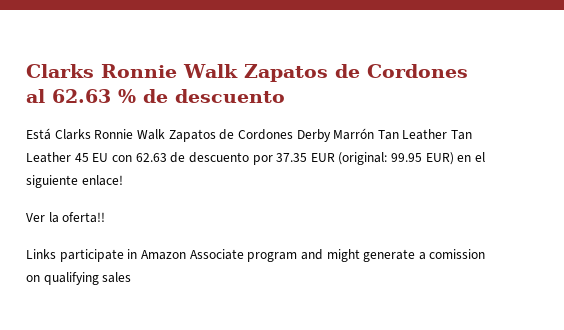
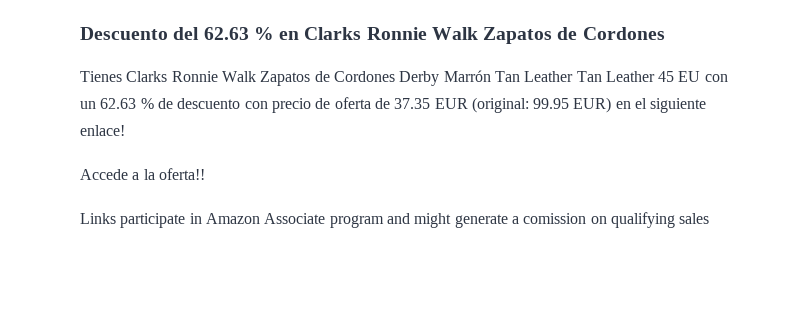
- Clarks Ronnie Walk Zapatos de Cordones al 62.63 % de descuento
- Está Clarks Ronnie Walk Zapatos de Cordones Derby Marrón Tan Leather Tan Leather 45 EU con 62.63 de descuento por 37.35 EUR (original: 99.95 EUR) en el siguiente enlace!
+ Descuento del 62.63 % en Clarks Ronnie Walk Zapatos de Cordones
+ Tienes Clarks Ronnie Walk Zapatos de Cordones Derby Marrón Tan Leather Tan Leather 45 EU con un 62.63 % de descuento con precio de oferta de 37.35 EUR (original: 99.95 EUR) en el siguiente enlace!
- Ver la oferta!!
+ Accede a la oferta!!

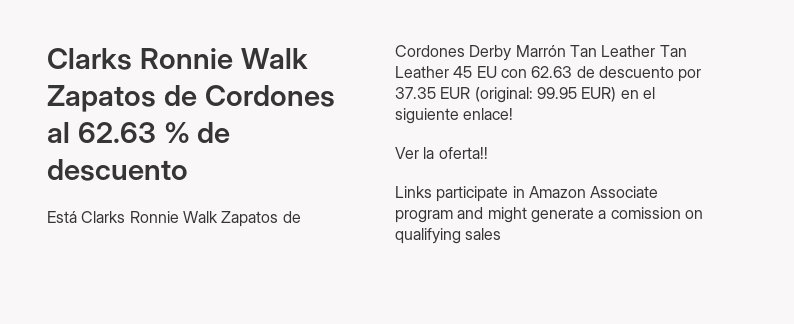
- Descuento del 62.63 % en Clarks Ronnie Walk Zapatos de Cordones
- Tienes Clarks Ronnie Walk Zapatos de Cordones Derby Marrón Tan Leather Tan Leather 45 EU con un 62.63 % de descuento con precio de oferta de 37.35 EUR (original: 99.95 EUR) en el siguiente enlace!
+ Clarks Ronnie Walk Zapatos de Cordones al 62.63 % de descuento
+ Está Clarks Ronnie Walk Zapatos de Cordones Derby Marrón Tan Leather Tan Leather 45 EU con 62.63 de descuento por 37.35 EUR (original: 99.95 EUR) en el siguiente enlace!
- Accede a la oferta!!
+ Ver la oferta!!

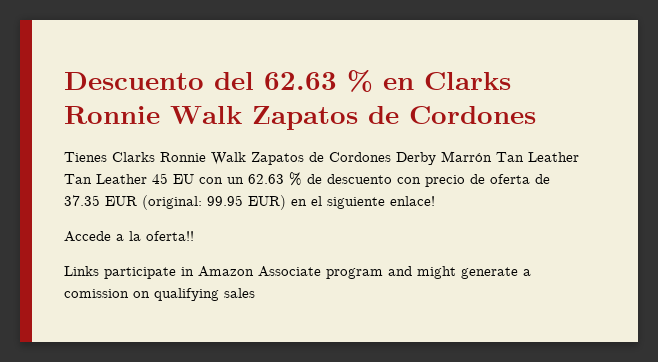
- Clarks Ronnie Walk Zapatos de Cordones al 62.63 % de descuento
- Está Clarks Ronnie Walk Zapatos de Cordones Derby Marrón Tan Leather Tan Leather 45 EU con 62.63 de descuento por 37.35 EUR (original: 99.95 EUR) en el siguiente enlace!
+ Descuento del 62.63 % en Clarks Ronnie Walk Zapatos de Cordones
+ Tienes Clarks Ronnie Walk Zapatos de Cordones Derby Marrón Tan Leather Tan Leather 45 EU con un 62.63 % de descuento con precio de oferta de 37.35 EUR (original: 99.95 EUR) en el siguiente enlace!
- Ver la oferta!!
+ Accede a la oferta!!

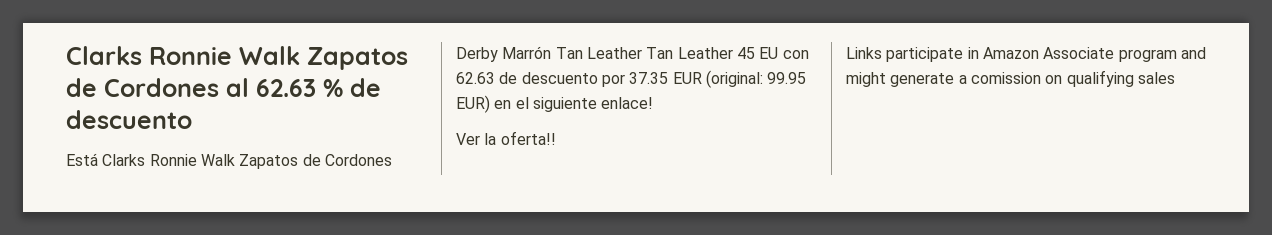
- Descuento del 62.63 % en Clarks Ronnie Walk Zapatos de Cordones
- Tienes Clarks Ronnie Walk Zapatos de Cordones Derby Marrón Tan Leather Tan Leather 45 EU con un 62.63 % de descuento con precio de oferta de 37.35 EUR (original: 99.95 EUR) en el siguiente enlace!
+ Clarks Ronnie Walk Zapatos de Cordones al 62.63 % de descuento
+ Está Clarks Ronnie Walk Zapatos de Cordones Derby Marrón Tan Leather Tan Leather 45 EU con 62.63 de descuento por 37.35 EUR (original: 99.95 EUR) en el siguiente enlace!
- Accede a la oferta!!
+ Ver la oferta!!

